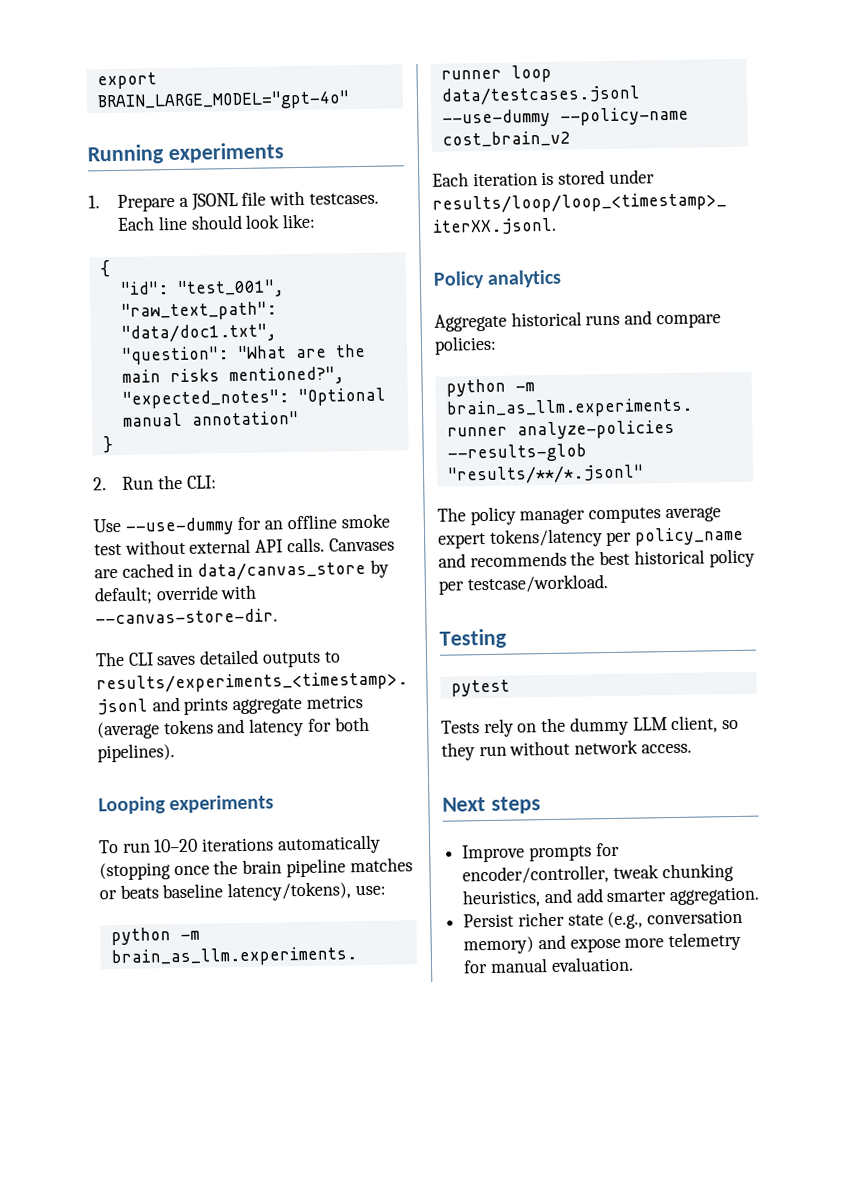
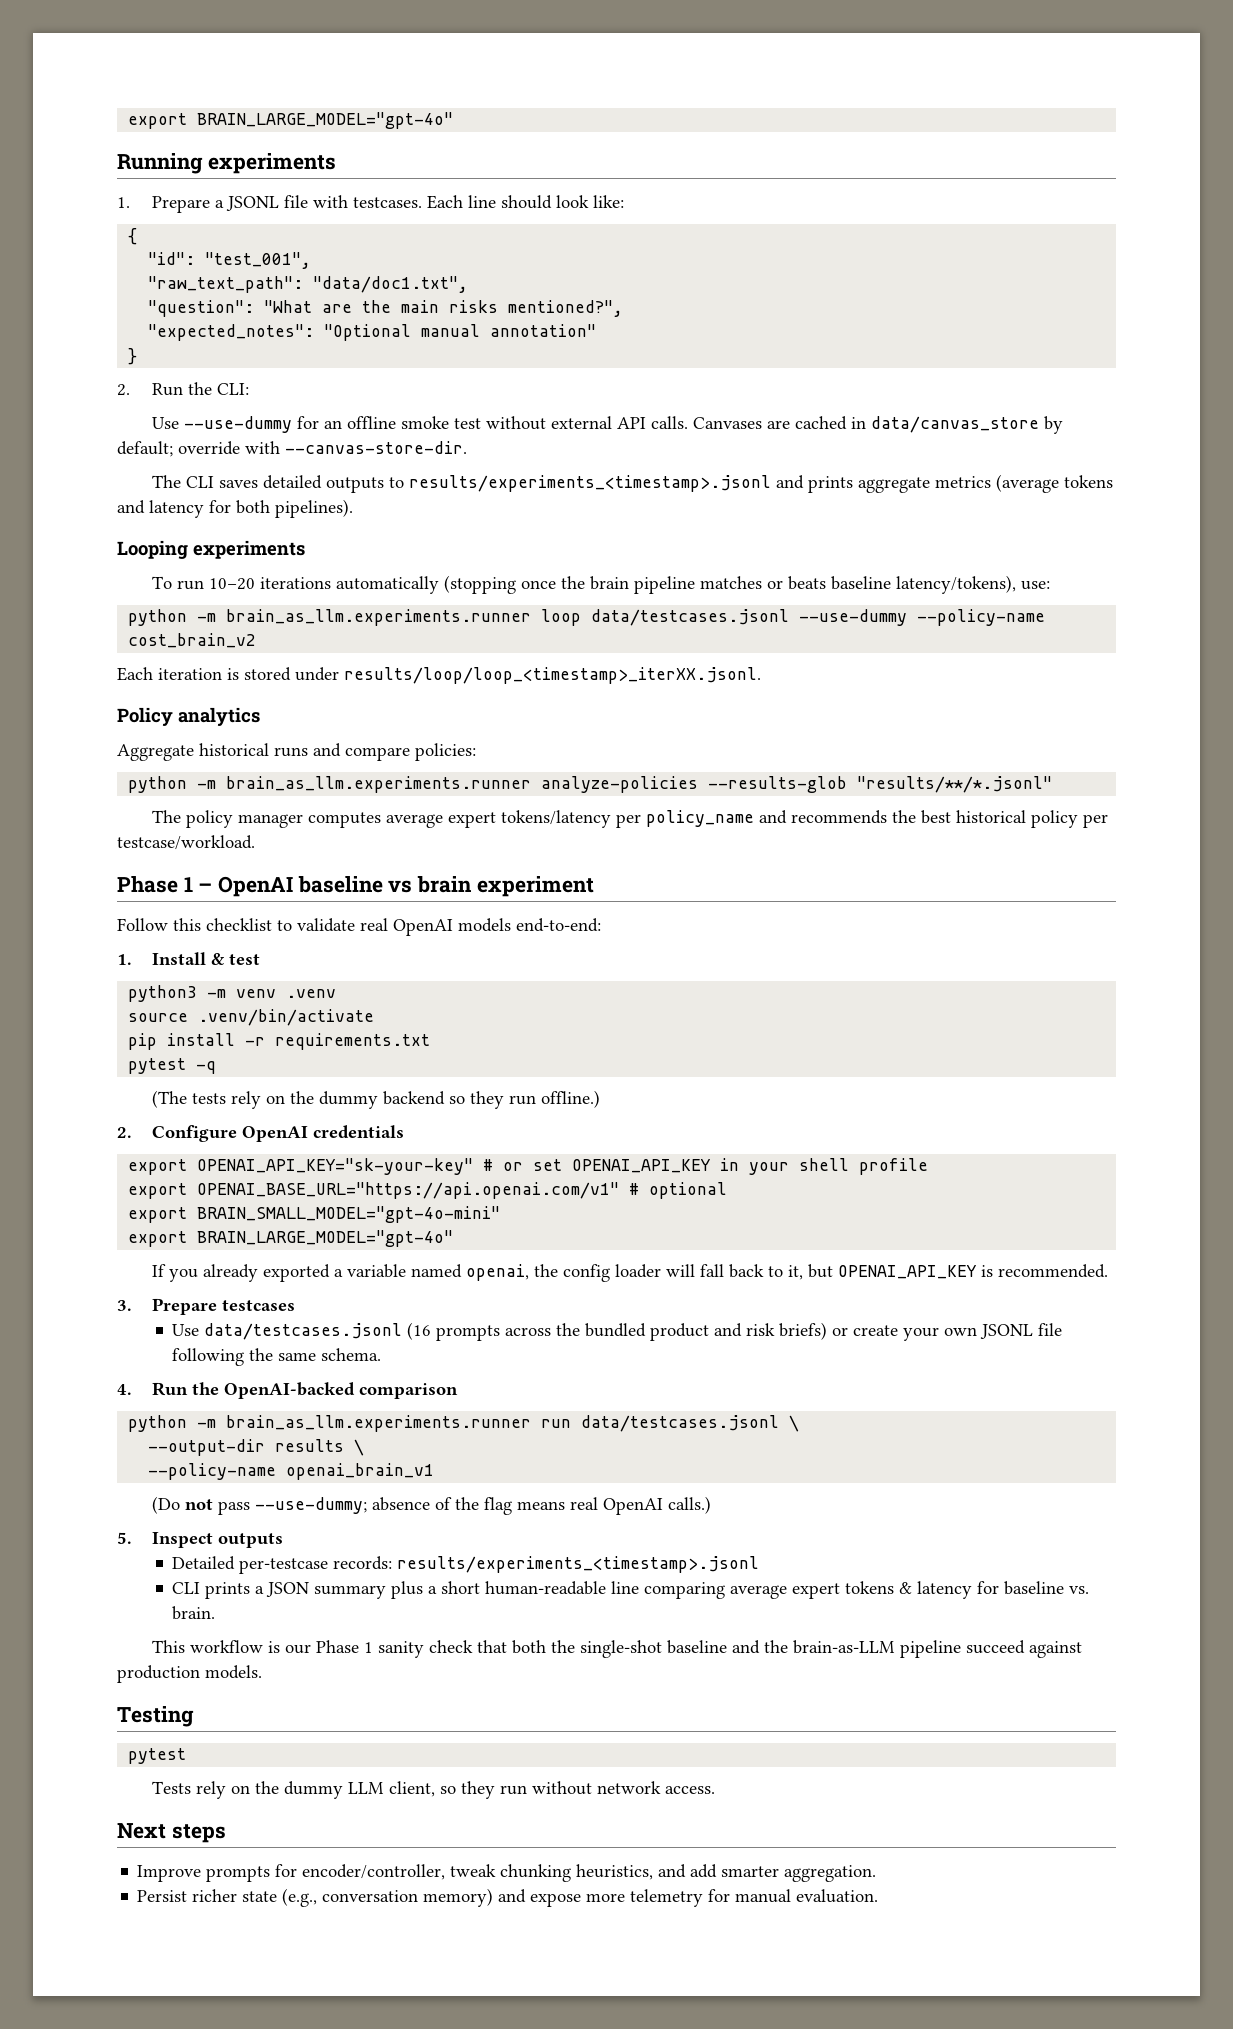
+ Phase 1 – OpenAI baseline vs brain experiment
+ Follow this checklist to validate real OpenAI models end-to-end:
+ 1. Install & test
+ python3 -m venv .venv
+ source .venv/bin/activate
+ pip install -r requirements.txt
+ pytest -q
+ (The tests rely on the dummy backend so they run offline.)
+ 2. Configure OpenAI credentials
+ export OPENAI_API_KEY="sk-your-key" # or set OPENAI_API_KEY in your shell profile
+ export OPENAI_BASE_URL="https://api.openai.com/v1" # optional
+ export BRAIN_SMALL_MODEL="gpt-4o-mini"
+ export BRAIN_LARGE_MODEL="gpt-4o"
+ If you already exported a variable named openai, the config loader will fall back to it, but OPENAI_API_KEY is recommended.
+ 3. Prepare testcases
+ Use data/testcases.jsonl (16 prompts across the bundled product and risk briefs) or create your own JSONL file following the same schema.
+ 4. Run the OpenAI-backed comparison
+ python -m brain_as_llm.experiments.runner run data/testcases.jsonl \
+ --output-dir results \
+ --policy-name openai_brain_v1
+ (Do not pass --use-dummy; absence of the flag means real OpenAI calls.)
+ 5. Inspect outputs
+ Detailed per-testcase records: results/experiments_<timestamp>.jsonl
+ CLI prints a JSON summary plus a short human-readable line comparing average expert tokens & latency for baseline vs. brain.
+ This workflow is our Phase 1 sanity check that both the single-shot baseline and the brain-as-LLM pipeline succeed against production models.

